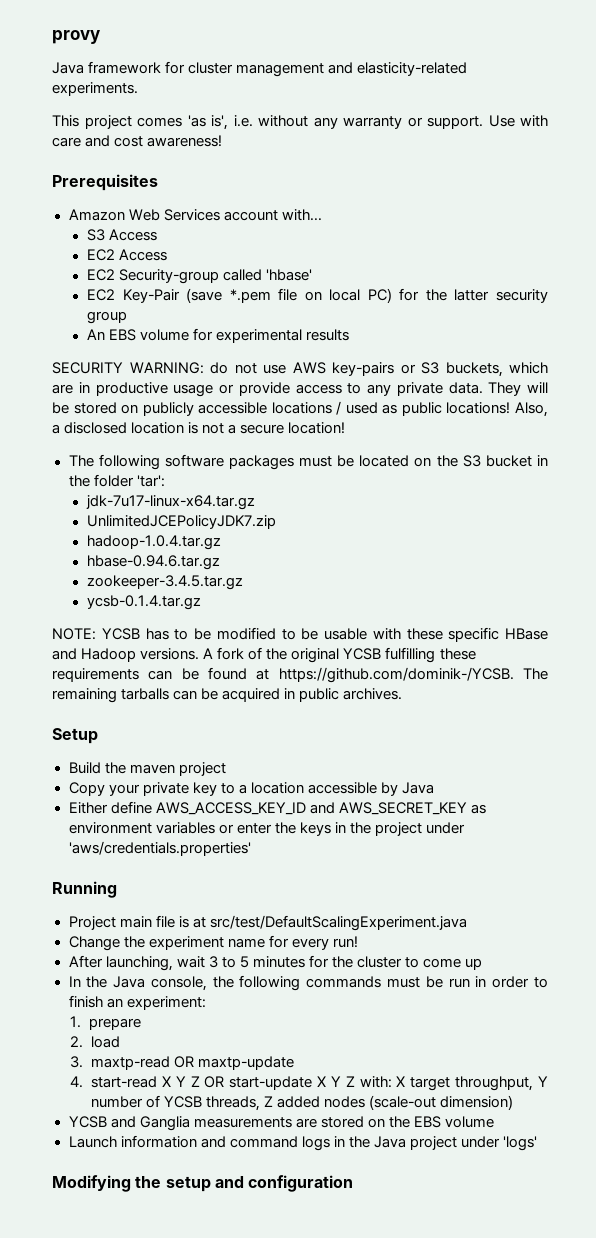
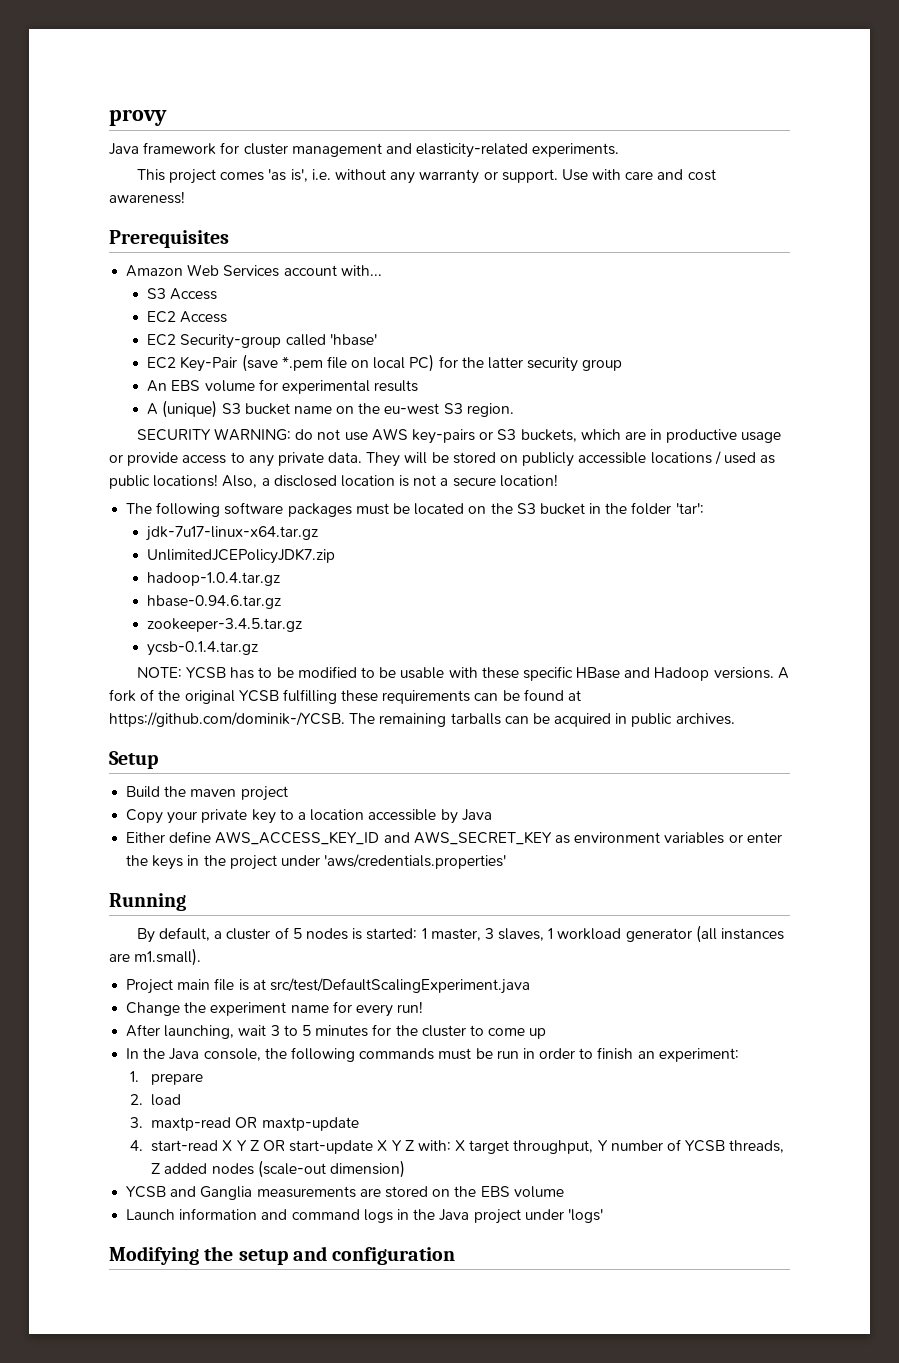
+ A (unique) S3 bucket name on the eu-west S3 region.
+ By default, a cluster of 5 nodes is started: 1 master, 3 slaves, 1 workload generator (all instances are m1.small).

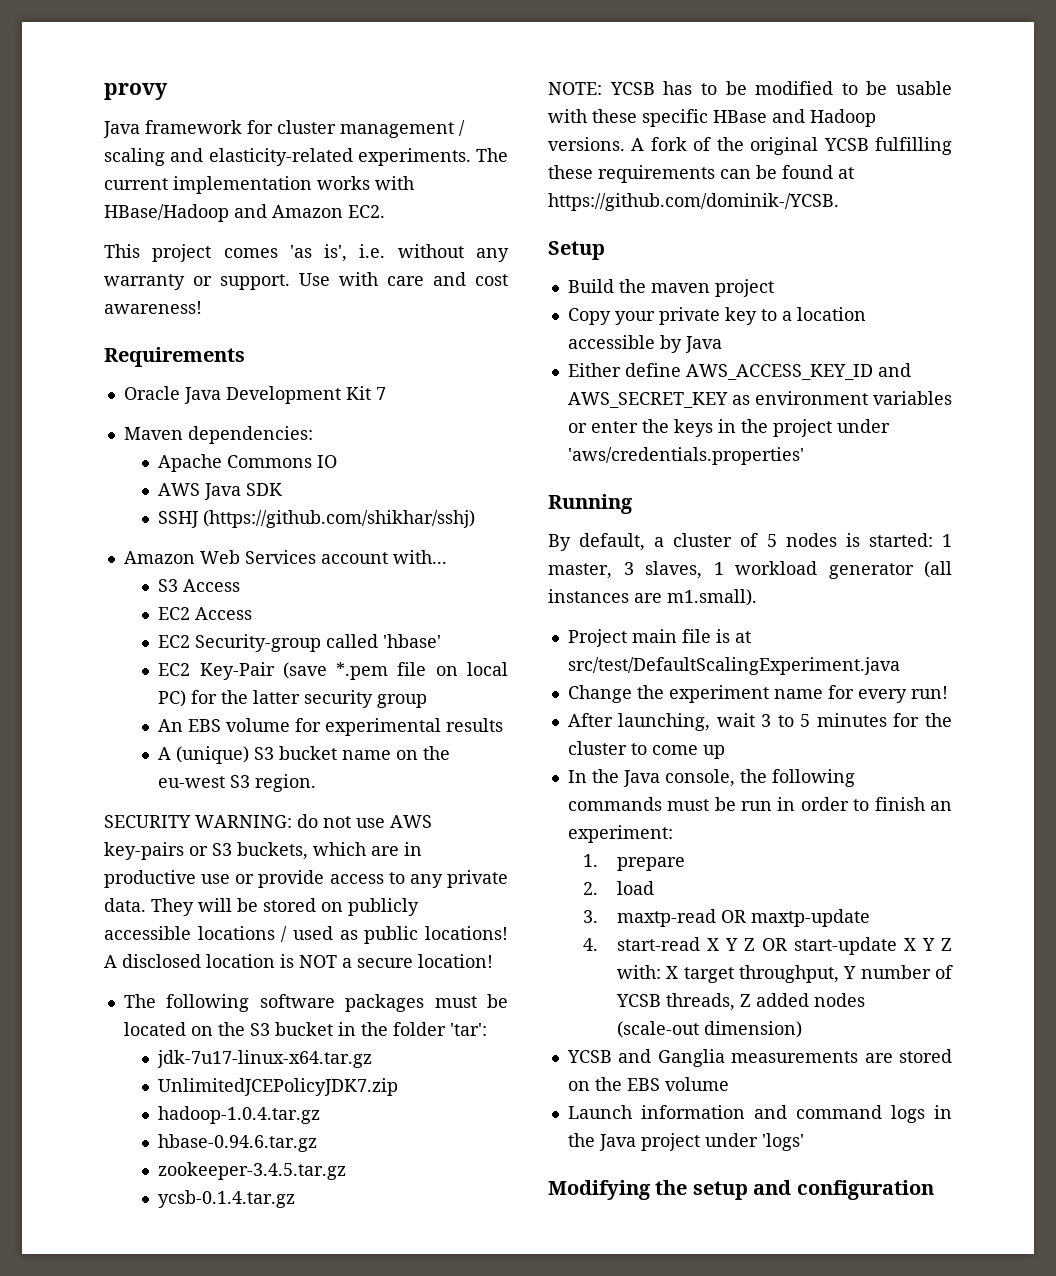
- Java framework for cluster management and elasticity-related experiments.
+ Java framework for cluster management / scaling and elasticity-related experiments. The current implementation works with HBase/Hadoop and Amazon EC2.
- Prerequisites
+ Requirements
+ Oracle Java Development Kit 7
+ Maven dependencies:
+ Apache Commons IO
+ AWS Java SDK
+ SSHJ (https://github.com/shikhar/sshj)
- SECURITY WARNING: do not use AWS key-pairs or S3 buckets, which are in productive usage or provide access to any private data.
+ SECURITY WARNING: do not use AWS key-pairs or S3 buckets, which are in productive use or provide access to any private data.
- Also, a disclosed location is not a secure location!
+ A disclosed location is NOT a secure location!
- A fork of the original YCSB fulfilling these requirements can be found at https://github.com/dominik-/YCSB. The remaining tarballs can be acquired in public archives.
+ A fork of the original YCSB fulfilling these requirements can be found at https://github.com/dominik-/YCSB.

